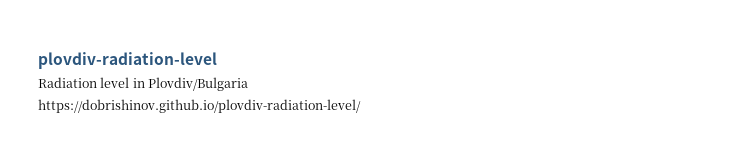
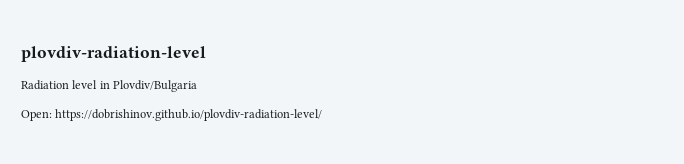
- https://dobrishinov.github.io/plovdiv-radiation-level/
+ Open: https://dobrishinov.github.io/plovdiv-radiation-level/

